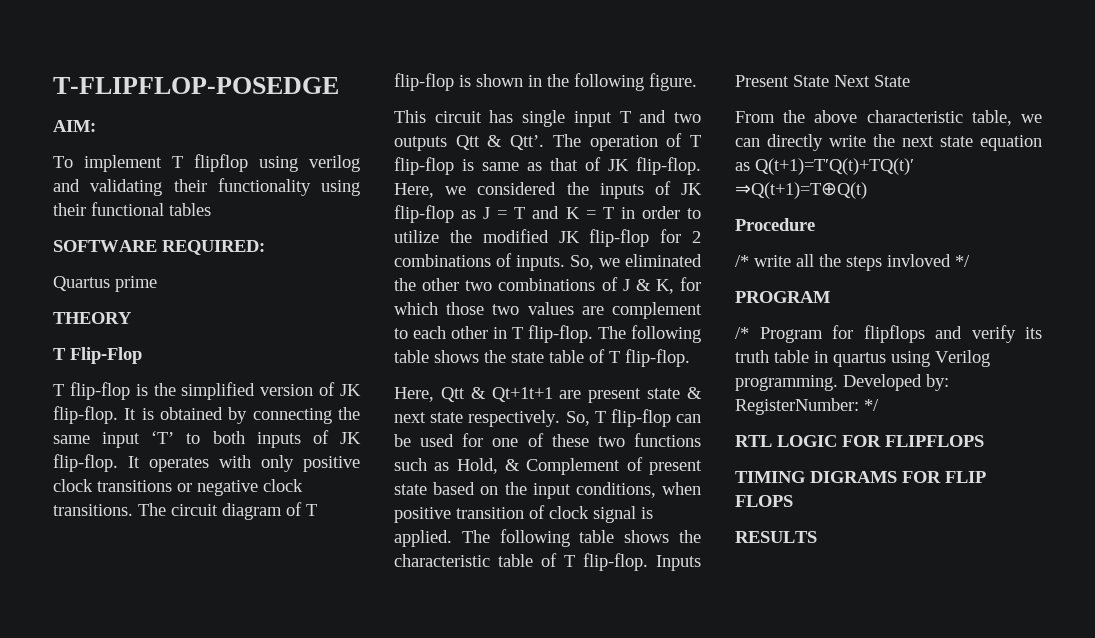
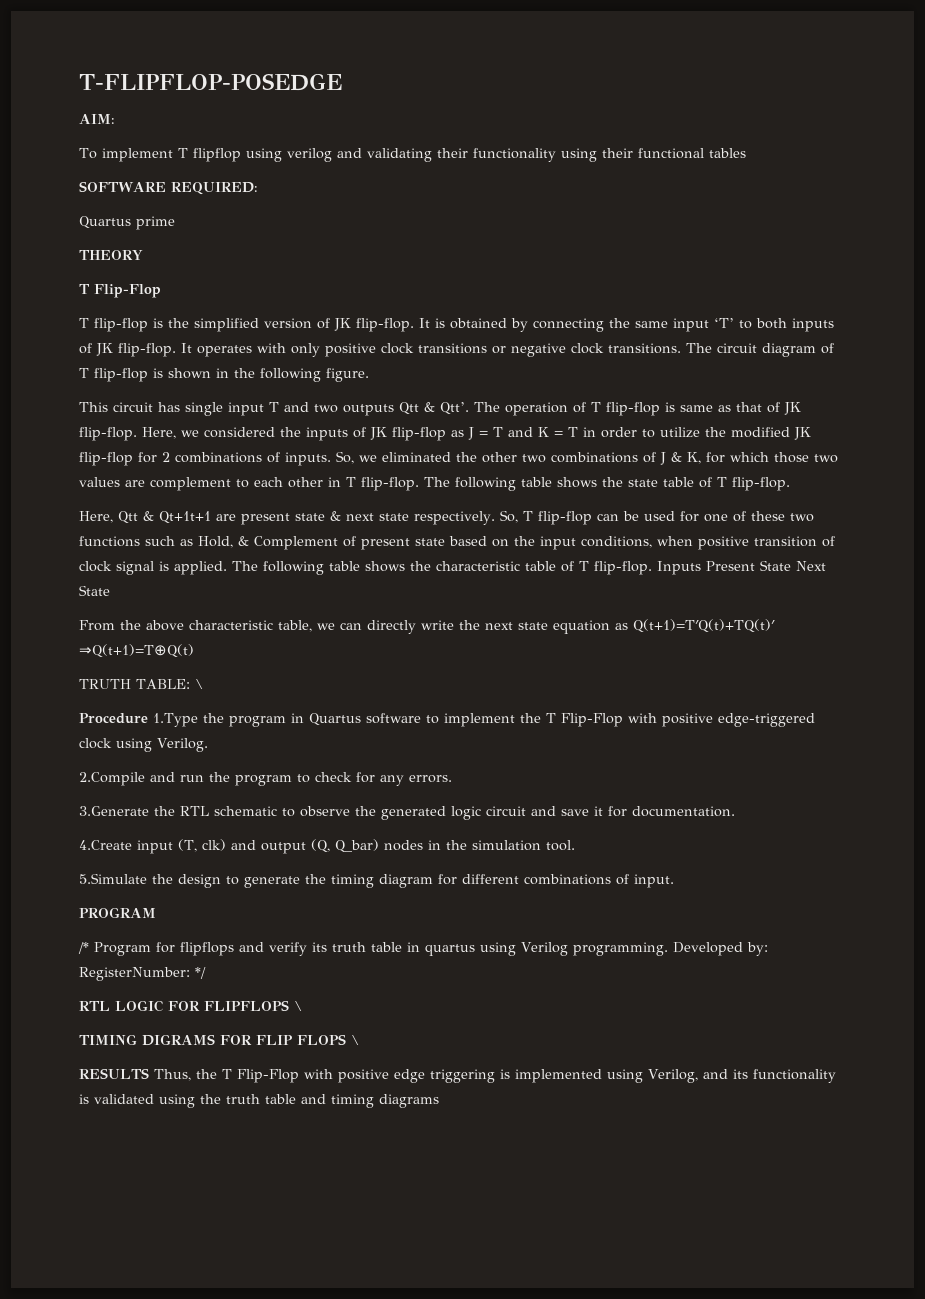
- Procedure
- /* write all the steps invloved */
+ TRUTH TABLE: \
+ Procedure 1.Type the program in Quartus software to implement the T Flip-Flop with positive edge-triggered clock using Verilog.
+ 2.Compile and run the program to check for any errors.
+ 3.Generate the RTL schematic to observe the generated logic circuit and save it for documentation.
+ 4.Create input (T, clk) and output (Q, Q_bar) nodes in the simulation tool.
+ 5.Simulate the design to generate the timing diagram for different combinations of input.
- RTL LOGIC FOR FLIPFLOPS
+ RTL LOGIC FOR FLIPFLOPS \
- TIMING DIGRAMS FOR FLIP FLOPS
+ TIMING DIGRAMS FOR FLIP FLOPS \
- RESULTS
+ RESULTS Thus, the T Flip-Flop with positive edge triggering is implemented using Verilog, and its functionality is validated using the truth table and timing diagrams

